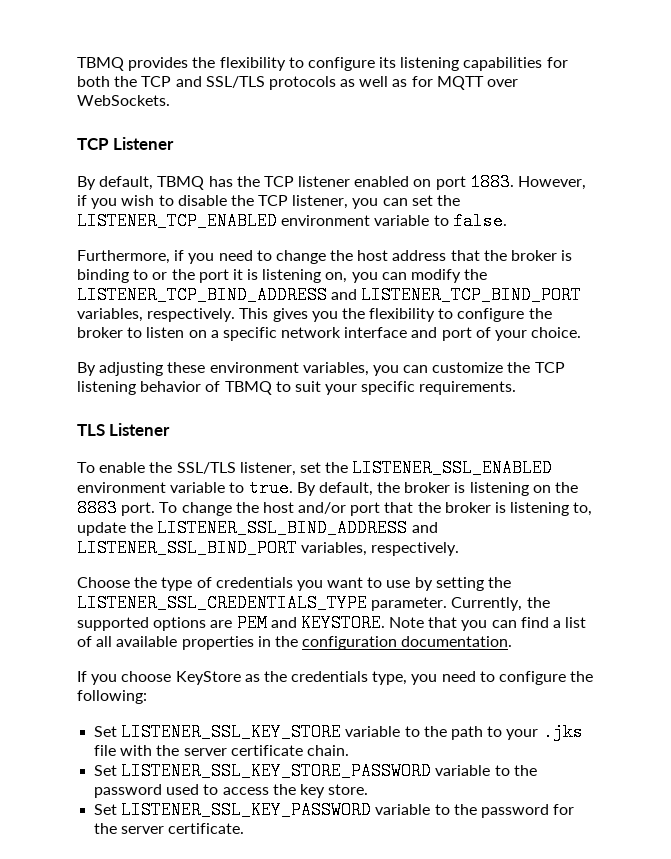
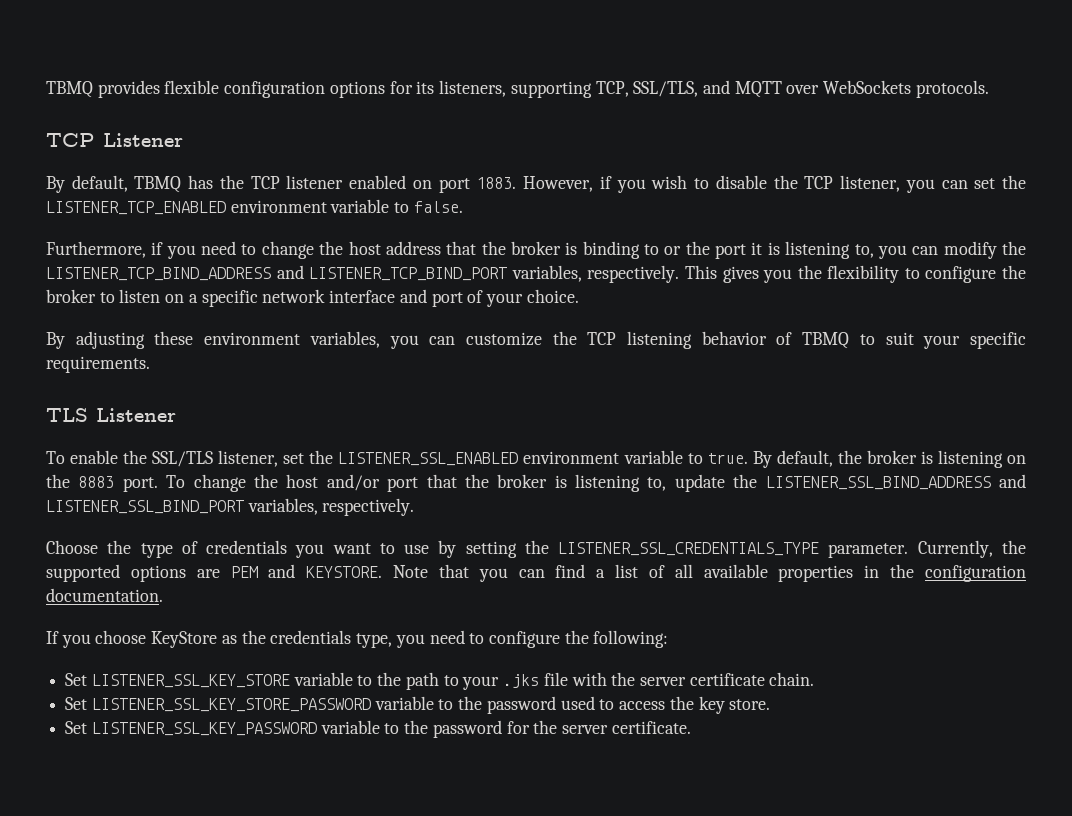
- TBMQ provides the flexibility to configure its listening capabilities for both the TCP and SSL/TLS protocols as well as for MQTT over WebSockets.
+ TBMQ provides flexible configuration options for its listeners, supporting TCP, SSL/TLS, and MQTT over WebSockets protocols.
- Furthermore, if you need to change the host address that the broker is binding to or the port it is listening on, you can modify the LISTENER_TCP_BIND_ADDRESS and LISTENER_TCP_BIND_PORT variables, respectively.
+ Furthermore, if you need to change the host address that the broker is binding to or the port it is listening to, you can modify the LISTENER_TCP_BIND_ADDRESS and LISTENER_TCP_BIND_PORT variables, respectively.

